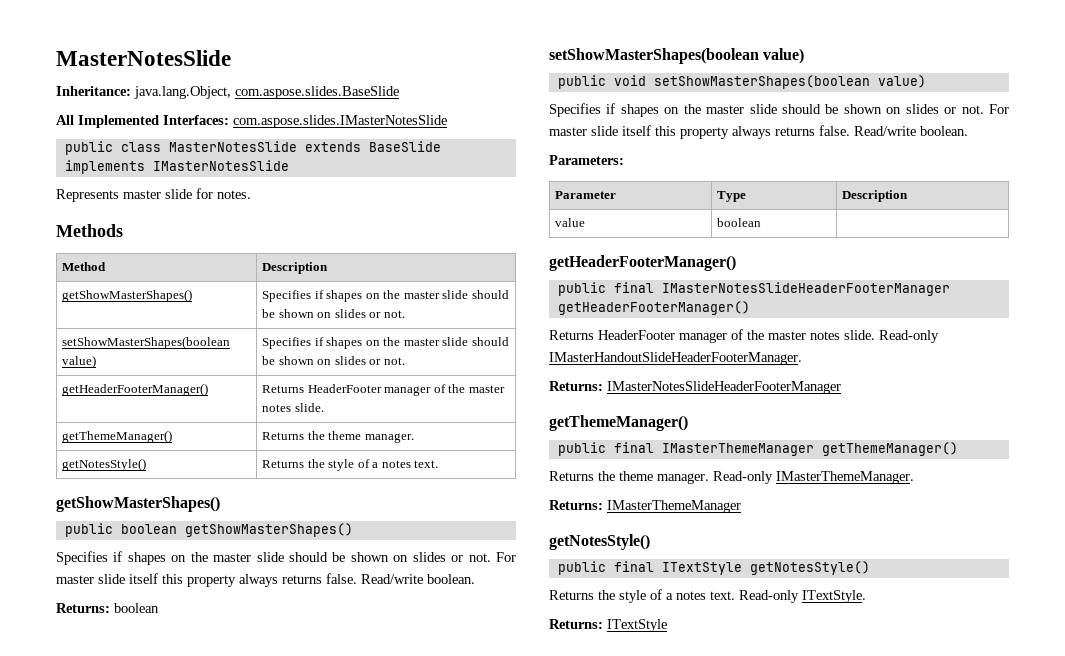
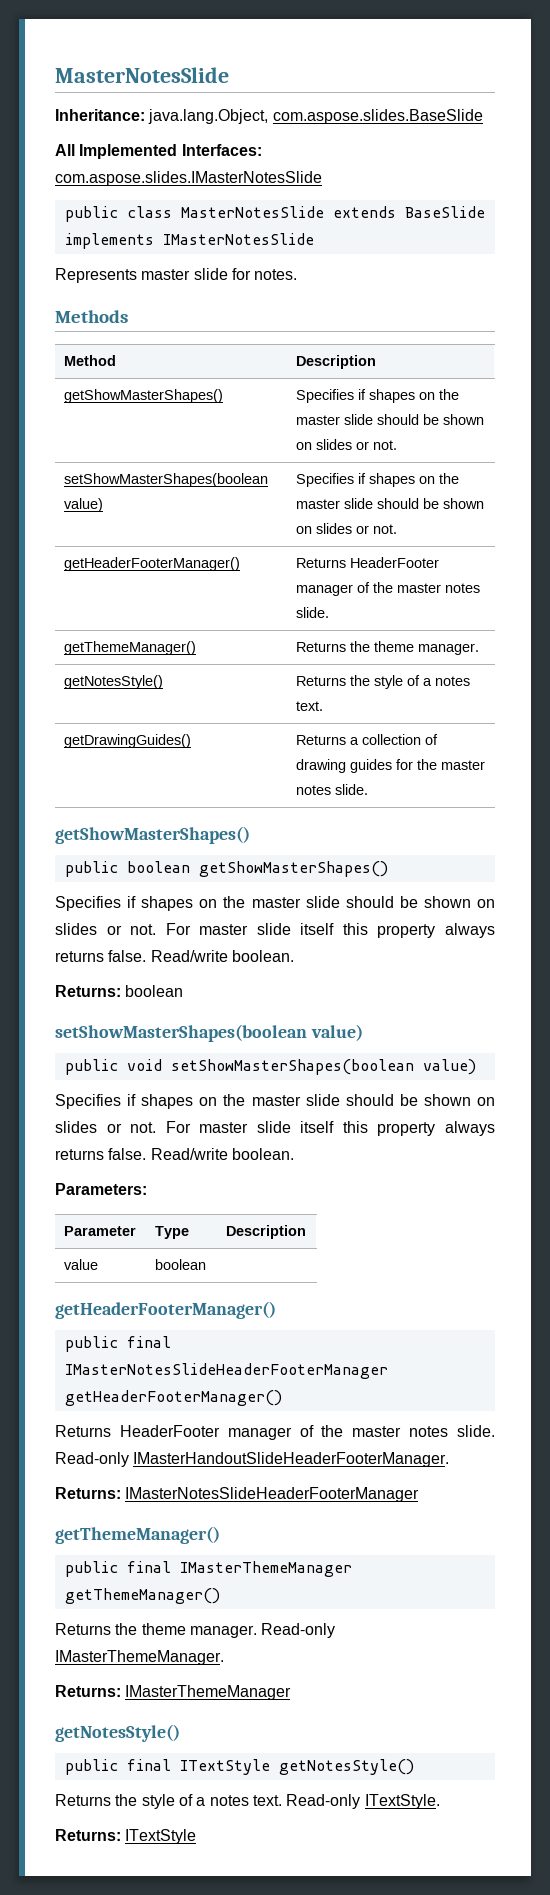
+ getDrawingGuides() | Returns a collection of drawing guides for the master notes slide.

